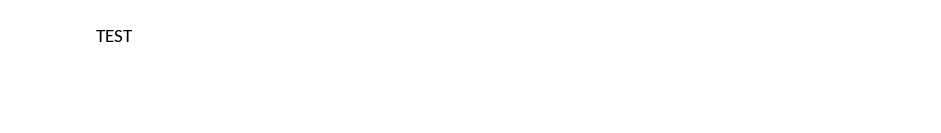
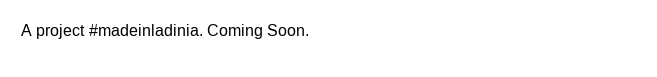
- TEST
+ A project #madeinladinia. Coming Soon.

